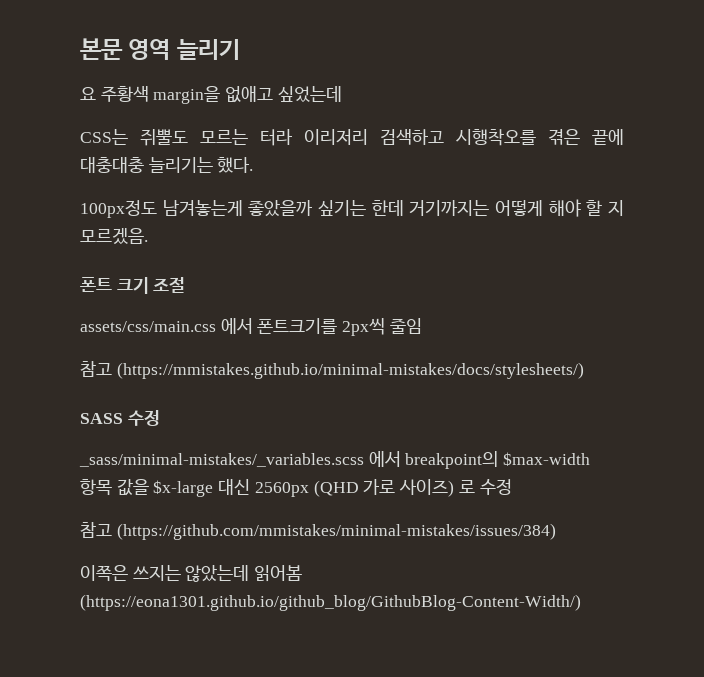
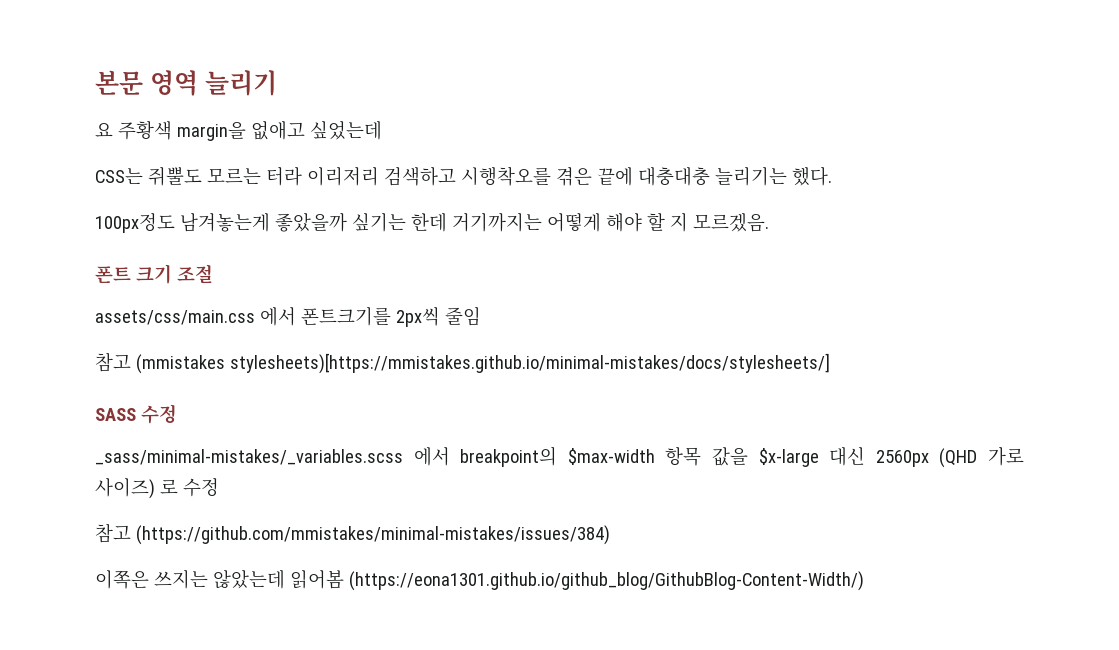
- 참고 (https://mmistakes.github.io/minimal-mistakes/docs/stylesheets/)
+ 참고 (mmistakes stylesheets)[https://mmistakes.github.io/minimal-mistakes/docs/stylesheets/]

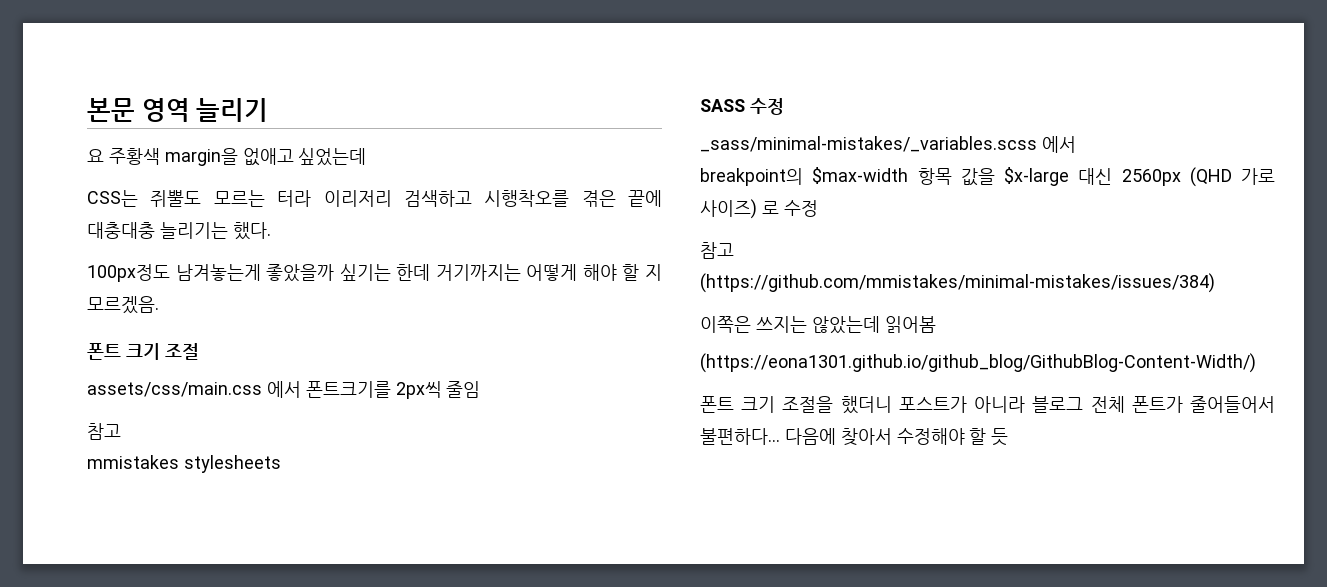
  assets/css/main.css 에서 폰트크기를 2px씩 줄임
- 참고 (mmistakes stylesheets)[https://mmistakes.github.io/minimal-mistakes/docs/stylesheets/]
+ 참고
+ mmistakes stylesheets
- _sass/minimal-mistakes/_variables.scss 에서 breakpoint의 $max-width 항목 값을 $x-large 대신 2560px (QHD 가로 사이즈) 로 수정
- 참고 (https://github.com/mmistakes/minimal-mistakes/issues/384)
+ _sass/minimal-mistakes/_variables.scss 에서
+ breakpoint의 $max-width 항목 값을 $x-large 대신 2560px (QHD 가로 사이즈) 로 수정
+ 참고
+ (https://github.com/mmistakes/minimal-mistakes/issues/384)
- 이쪽은 쓰지는 않았는데 읽어봄 (https://eona1301.github.io/github_blog/GithubBlog-Content-Width/)
+ 이쪽은 쓰지는 않았는데 읽어봄
+ (https://eona1301.github.io/github_blog/GithubBlog-Content-Width/)
+ 폰트 크기 조절을 했더니 포스트가 아니라 블로그 전체 폰트가 줄어들어서 불편하다... 다음에 찾아서 수정해야 할 듯

